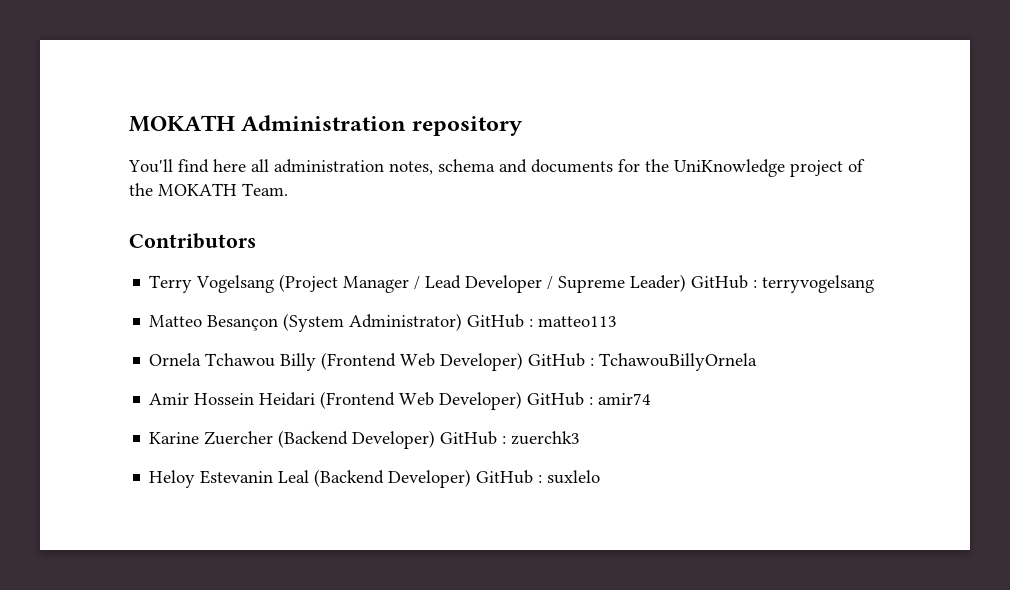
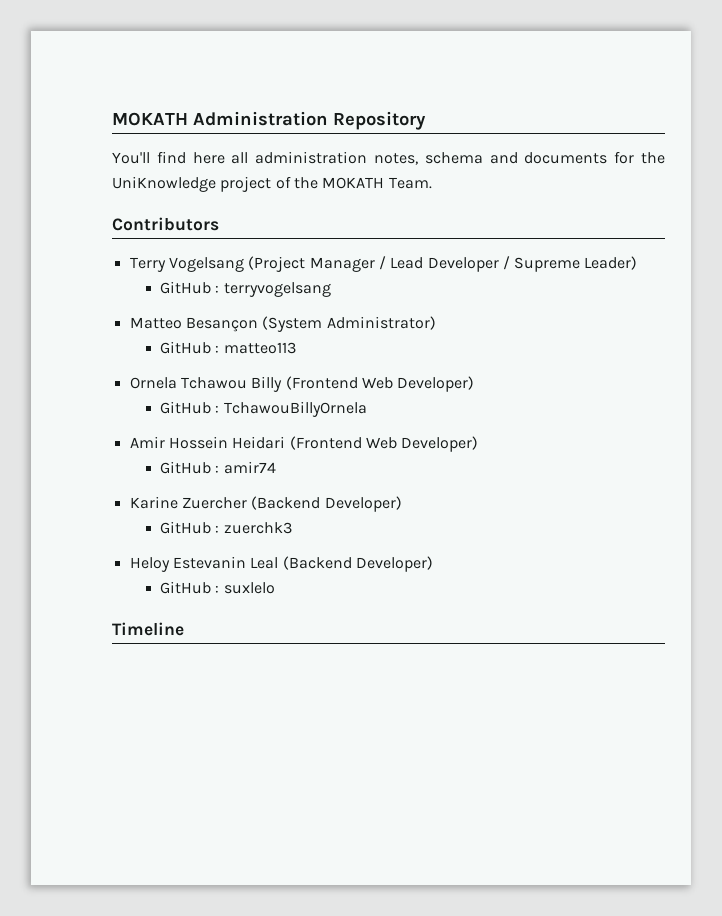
- MOKATH Administration repository
+ MOKATH Administration Repository
- Terry Vogelsang (Project Manager / Lead Developer / Supreme Leader) GitHub : terryvogelsang
+ Terry Vogelsang (Project Manager / Lead Developer / Supreme Leader)
+ GitHub : terryvogelsang
- Matteo Besançon (System Administrator) GitHub : matteo113
+ Matteo Besançon (System Administrator)
+ GitHub : matteo113
- Ornela Tchawou Billy (Frontend Web Developer) GitHub : TchawouBillyOrnela
+ Ornela Tchawou Billy (Frontend Web Developer)
+ GitHub : TchawouBillyOrnela
- Amir Hossein Heidari (Frontend Web Developer) GitHub : amir74
+ Amir Hossein Heidari (Frontend Web Developer)
+ GitHub : amir74
- Karine Zuercher (Backend Developer) GitHub : zuerchk3
+ Karine Zuercher (Backend Developer)
+ GitHub : zuerchk3
- Heloy Estevanin Leal (Backend Developer) GitHub : suxlelo
+ Heloy Estevanin Leal (Backend Developer)
+ GitHub : suxlelo
+ Timeline

